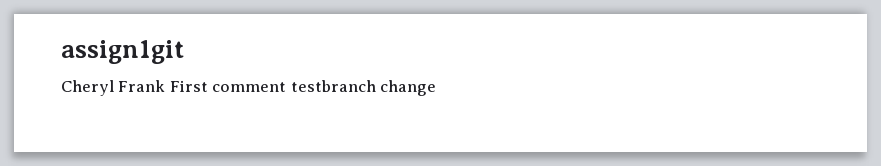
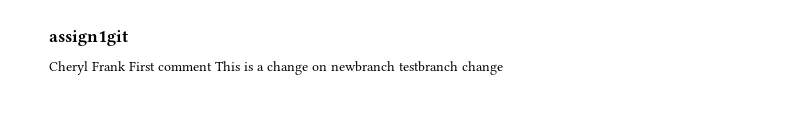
- Cheryl Frank First comment testbranch change
+ Cheryl Frank First comment This is a change on newbranch testbranch change

